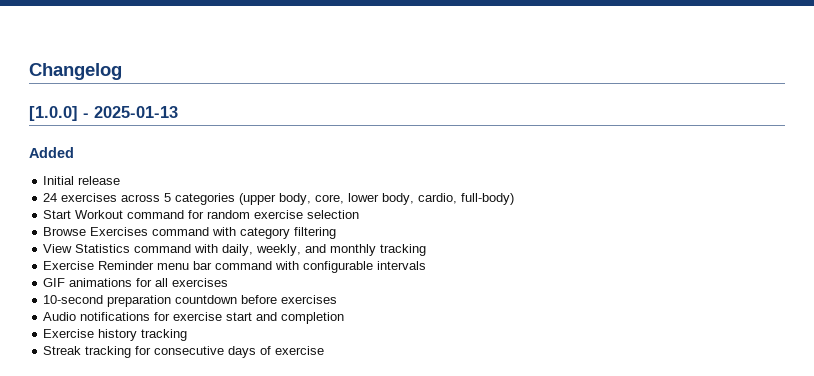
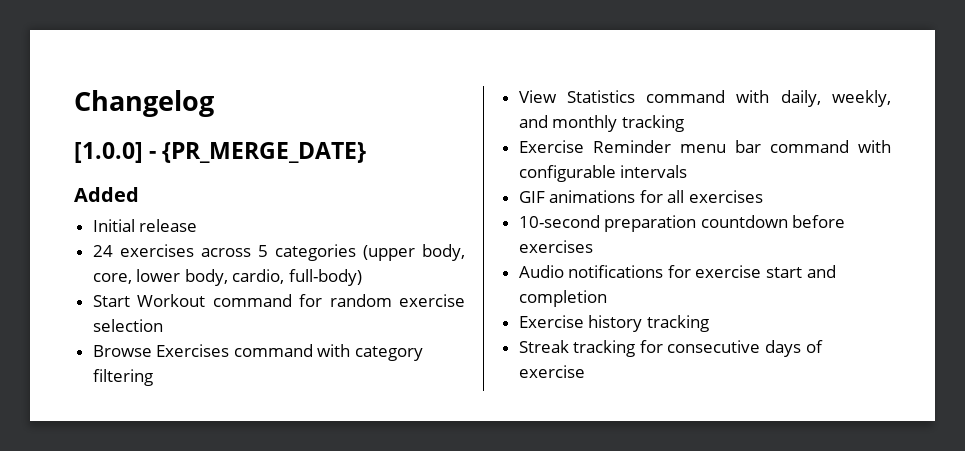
- [1.0.0] - 2025-01-13
+ [1.0.0] - {PR_MERGE_DATE}

